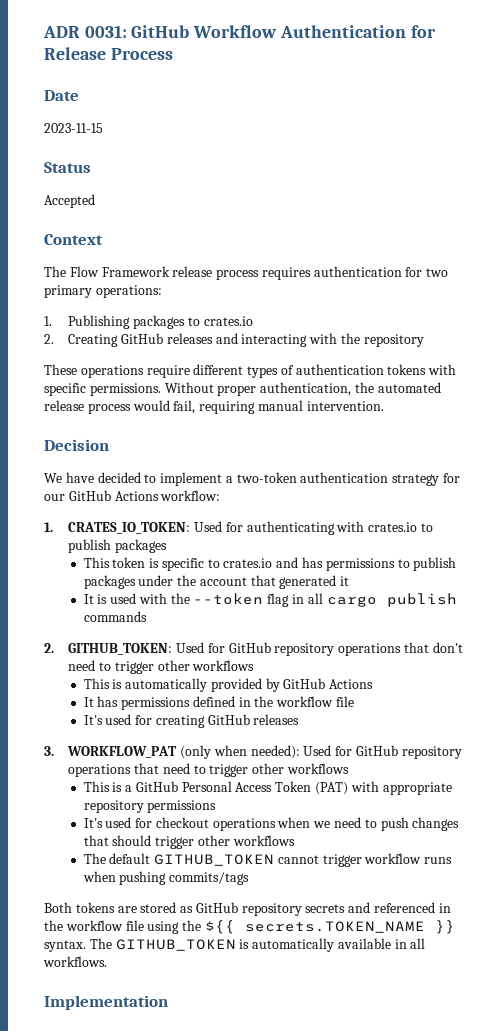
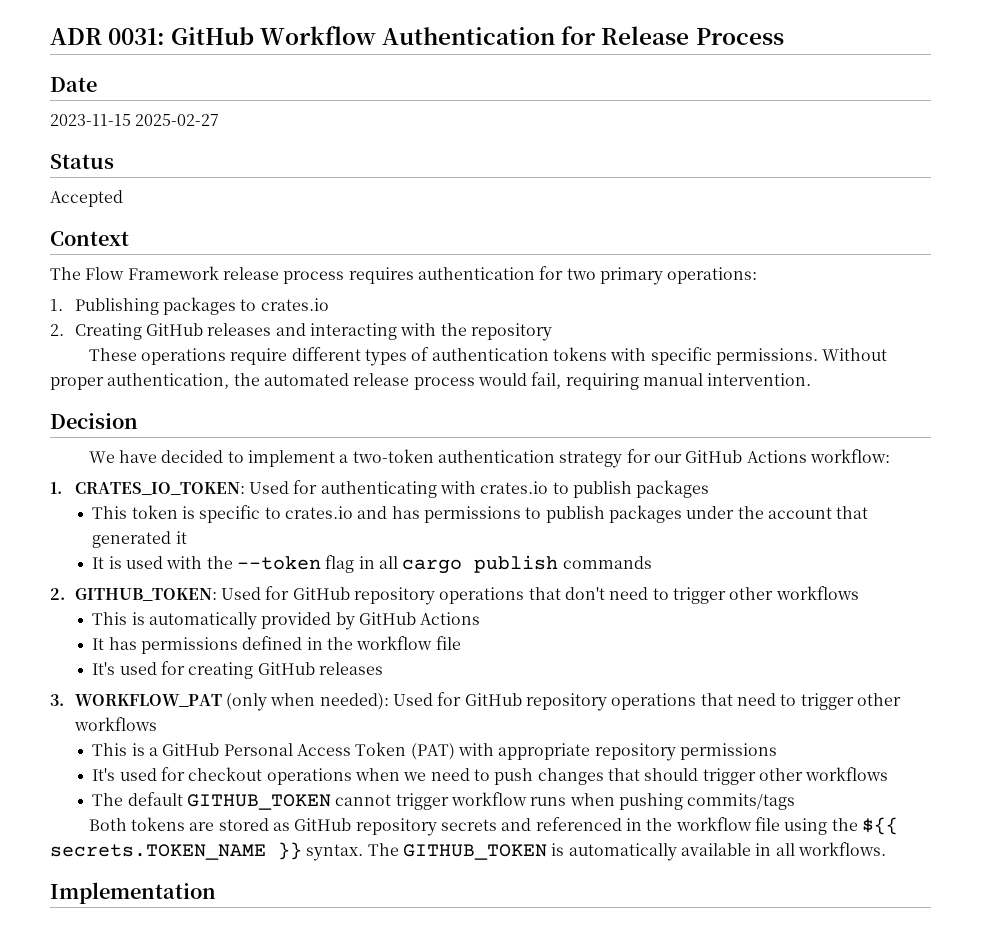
- 2023-11-15
+ 2023-11-15 2025-02-27

